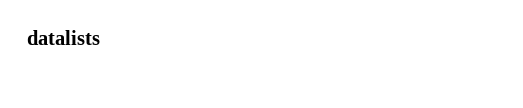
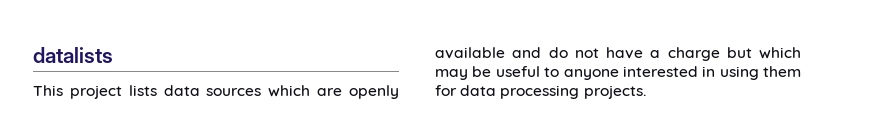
+ This project lists data sources which are openly available and do not have a charge but which may be useful to anyone interested in using them for data processing projects.

